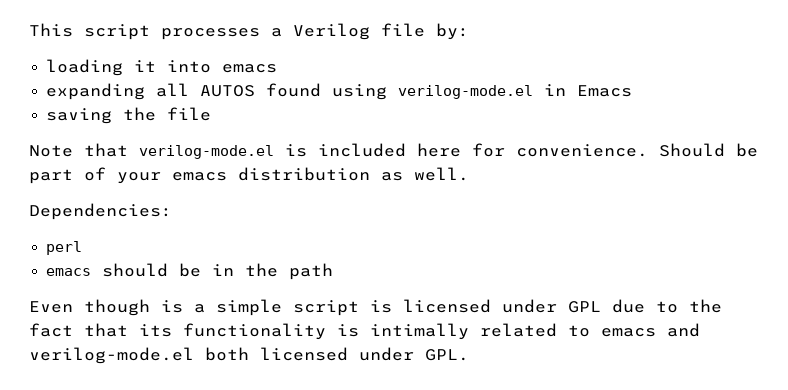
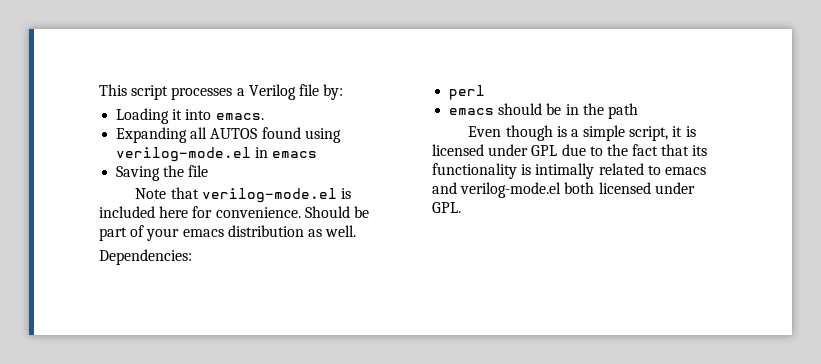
- loading it into emacs
- expanding all AUTOS found using verilog-mode.el in Emacs
- saving the file
+ Loading it into emacs.
+ Expanding all AUTOS found using verilog-mode.el in emacs
+ Saving the file
- Even though is a simple script is licensed under GPL due to the fact that its functionality is intimally related to emacs and verilog-mode.el both licensed under GPL.
+ Even though is a simple script, it is licensed under GPL due to the fact that its functionality is intimally related to emacs and verilog-mode.el both licensed under GPL.

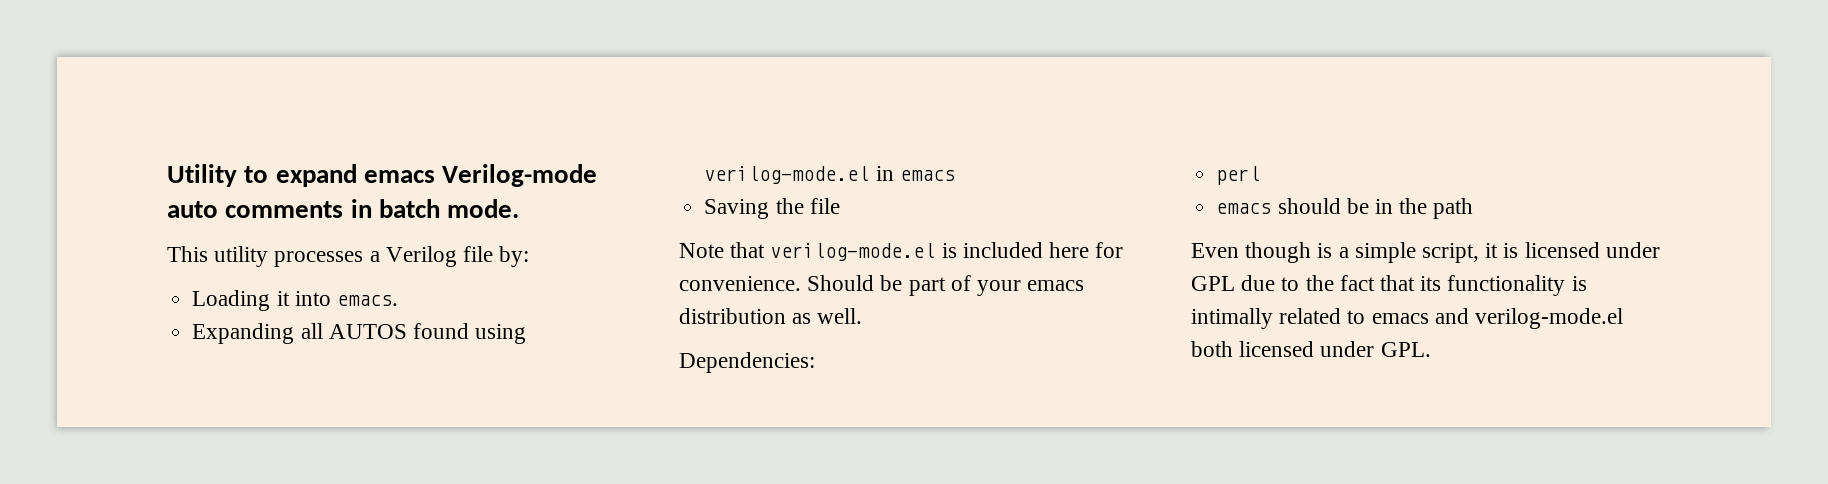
- This script processes a Verilog file by:
+ Utility to expand emacs Verilog-mode auto comments in batch mode.
+ This utility processes a Verilog file by:

